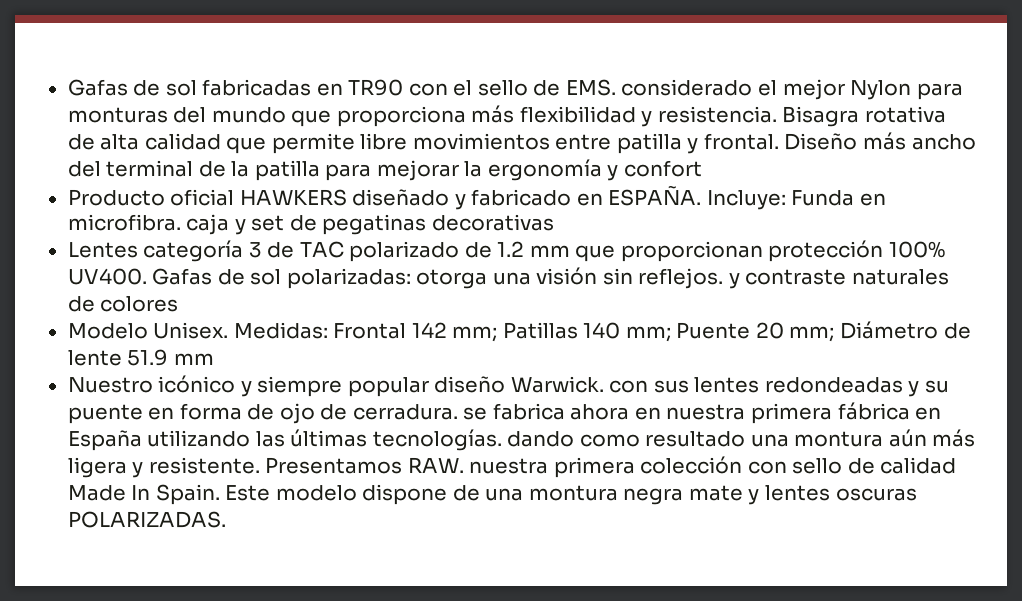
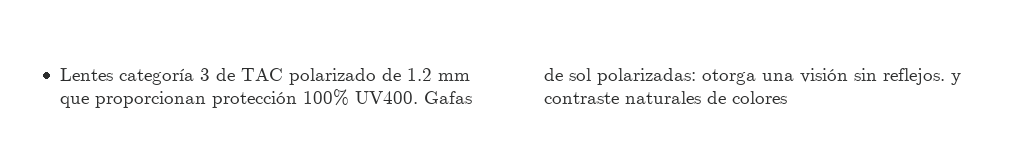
- Gafas de sol fabricadas en TR90 con el sello de EMS. considerado el mejor Nylon para monturas del mundo que proporciona más flexibilidad y resistencia. Bisagra rotativa de alta calidad que permite libre movimientos entre patilla y frontal. Diseño más ancho del terminal de la patilla para mejorar la ergonomía y confort
- Producto oficial HAWKERS diseñado y fabricado en ESPAÑA. Incluye: Funda en microfibra. caja y set de pegatinas decorativas
- Modelo Unisex. Medidas: Frontal 142 mm; Patillas 140 mm; Puente 20 mm; Diámetro de lente 51.9 mm
- Nuestro icónico y siempre popular diseño Warwick. con sus lentes redondeadas y su puente en forma de ojo de cerradura. se fabrica ahora en nuestra primera fábrica en España utilizando las últimas tecnologías. dando como resultado una montura aún más ligera y resistente. Presentamos RAW. nuestra primera colección con sello de calidad Made In Spain. Este modelo dispone de una montura negra mate y lentes oscuras POLARIZADAS.

